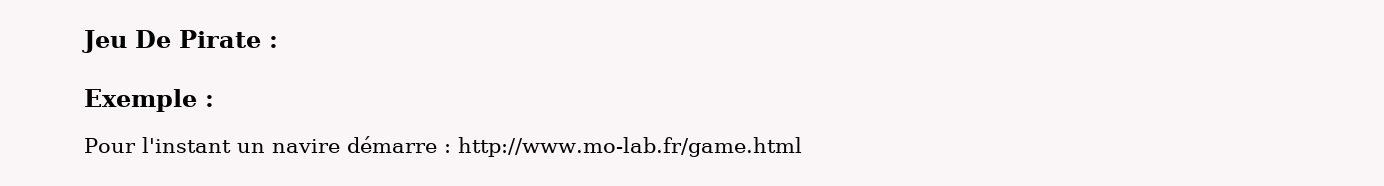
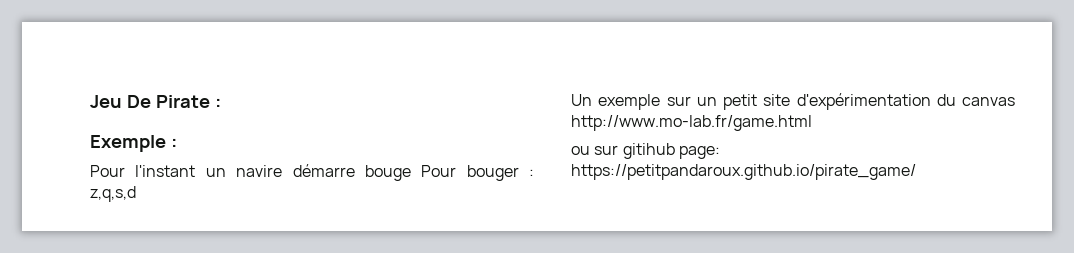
- Pour l'instant un navire démarre : http://www.mo-lab.fr/game.html
+ Pour l'instant un navire démarre bouge Pour bouger : z,q,s,d
+ Un exemple sur un petit site d'expérimentation du canvas http://www.mo-lab.fr/game.html
+ ou sur gitihub page: https://petitpandaroux.github.io/pirate_game/

